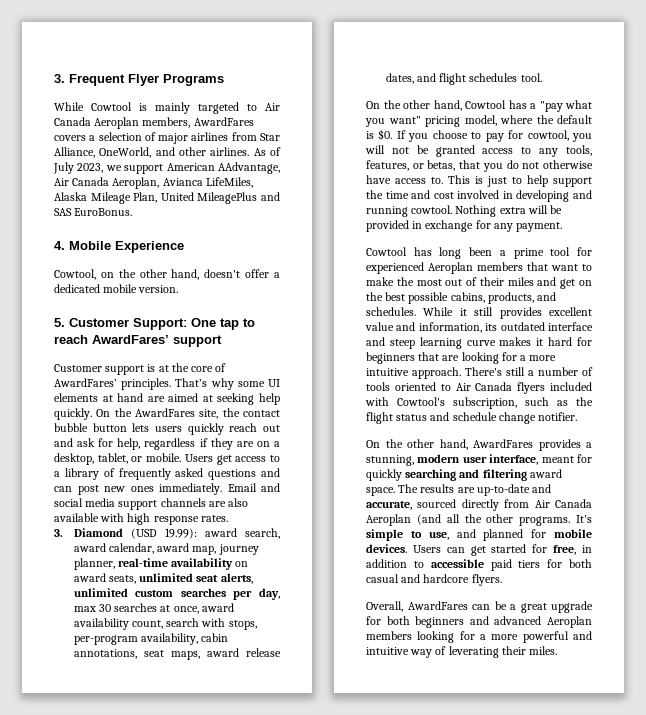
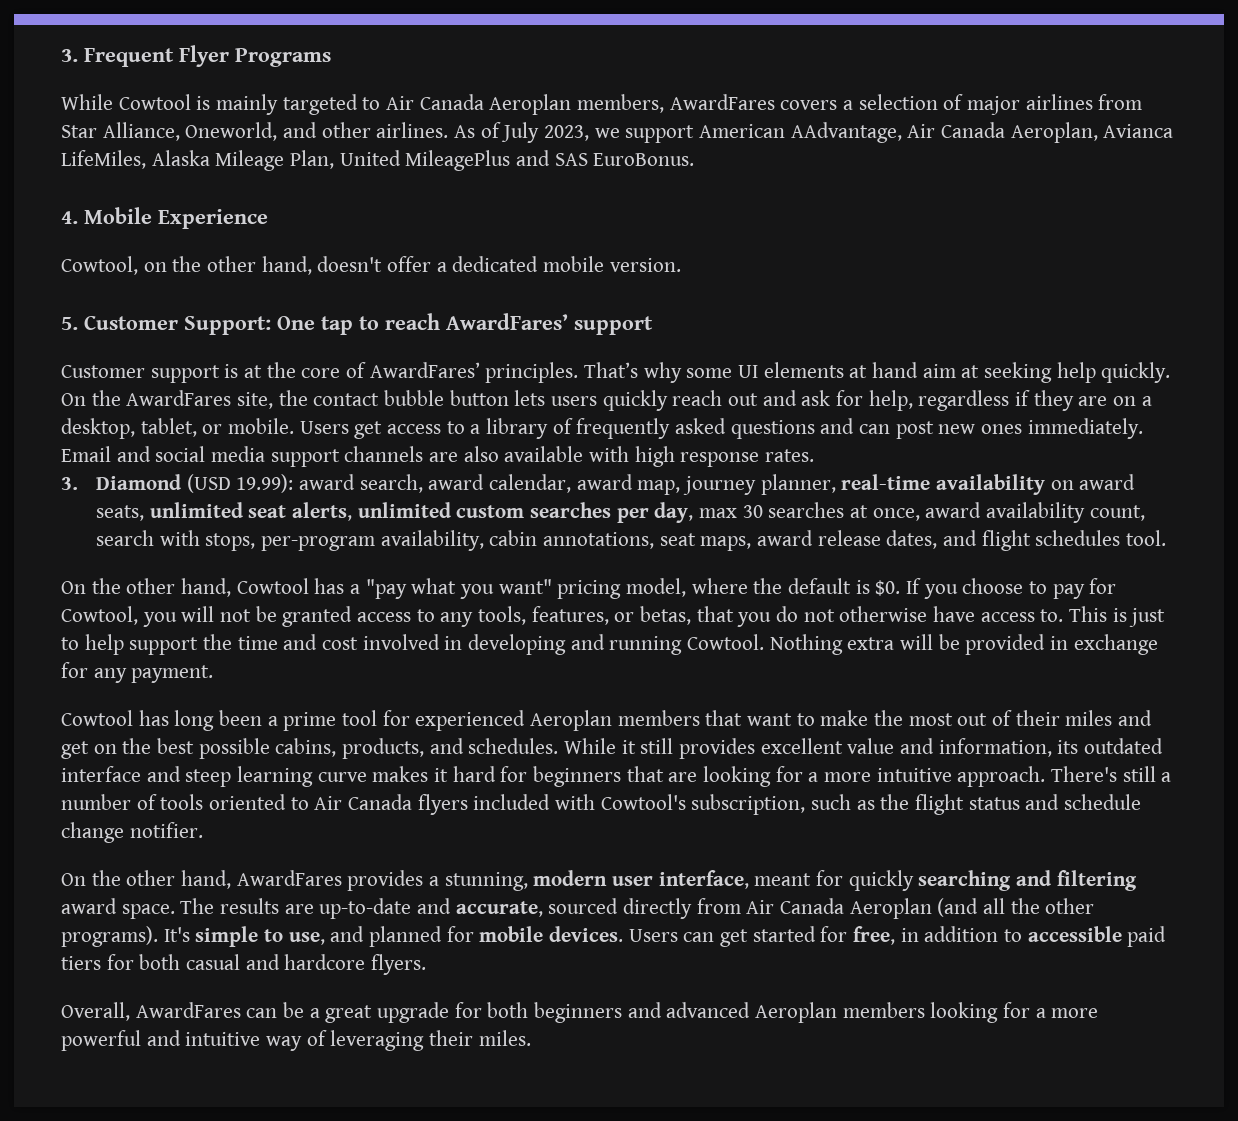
- While Cowtool is mainly targeted to Air Canada Aeroplan members, AwardFares covers a selection of major airlines from Star Alliance, OneWorld, and other airlines.
+ While Cowtool is mainly targeted to Air Canada Aeroplan members, AwardFares covers a selection of major airlines from Star Alliance, Oneworld, and other airlines.
- That’s why some UI elements at hand are aimed at seeking help quickly.
+ That’s why some UI elements at hand aim at seeking help quickly.
- If you choose to pay for cowtool, you will not be granted access to any tools, features, or betas, that you do not otherwise have access to.
+ If you choose to pay for Cowtool, you will not be granted access to any tools, features, or betas, that you do not otherwise have access to.
- This is just to help support the time and cost involved in developing and running cowtool.
+ This is just to help support the time and cost involved in developing and running Cowtool.
- The results are up-to-date and accurate, sourced directly from Air Canada Aeroplan (and all the other programs.
+ The results are up-to-date and accurate, sourced directly from Air Canada Aeroplan (and all the other programs).
- Overall, AwardFares can be a great upgrade for both beginners and advanced Aeroplan members looking for a more powerful and intuitive way of leverating their miles.
+ Overall, AwardFares can be a great upgrade for both beginners and advanced Aeroplan members looking for a more powerful and intuitive way of leveraging their miles.

